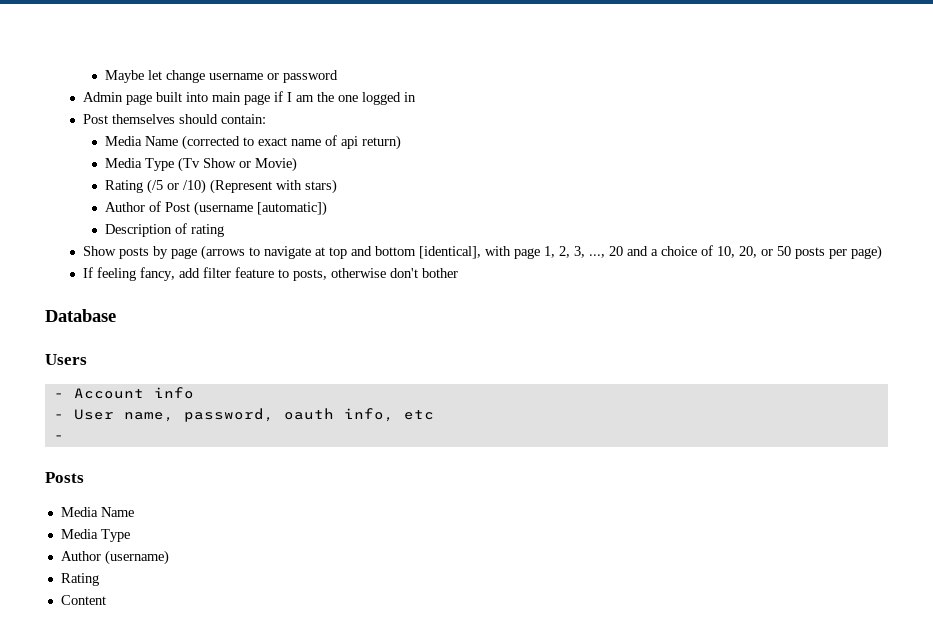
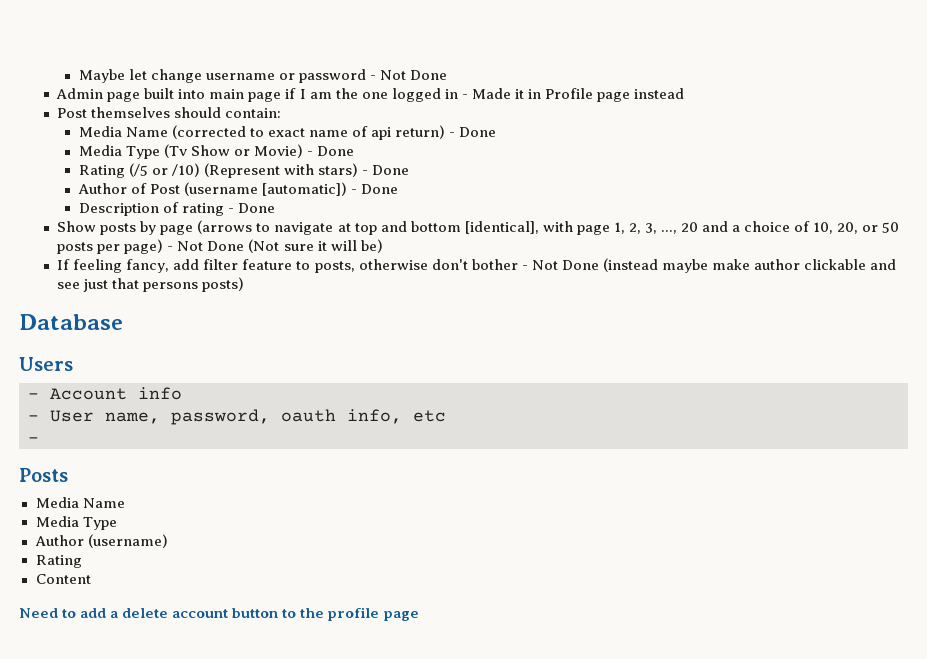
- Maybe let change username or password
+ Maybe let change username or password - Not Done
- Admin page built into main page if I am the one logged in
+ Admin page built into main page if I am the one logged in - Made it in Profile page instead
- Media Name (corrected to exact name of api return)
+ Media Name (corrected to exact name of api return) - Done
- Media Type (Tv Show or Movie)
+ Media Type (Tv Show or Movie) - Done
- Rating (/5 or /10) (Represent with stars)
+ Rating (/5 or /10) (Represent with stars) - Done
- Author of Post (username [automatic])
+ Author of Post (username [automatic]) - Done
- Description of rating
+ Description of rating - Done
- Show posts by page (arrows to navigate at top and bottom [identical], with page 1, 2, 3, ..., 20 and a choice of 10, 20, or 50 posts per page)
+ Show posts by page (arrows to navigate at top and bottom [identical], with page 1, 2, 3, ..., 20 and a choice of 10, 20, or 50 posts per page) - Not Done (Not sure it will be)
- If feeling fancy, add filter feature to posts, otherwise don't bother
+ If feeling fancy, add filter feature to posts, otherwise don't bother - Not Done (instead maybe make author clickable and see just that persons posts)
+ Need to add a delete account button to the profile page

